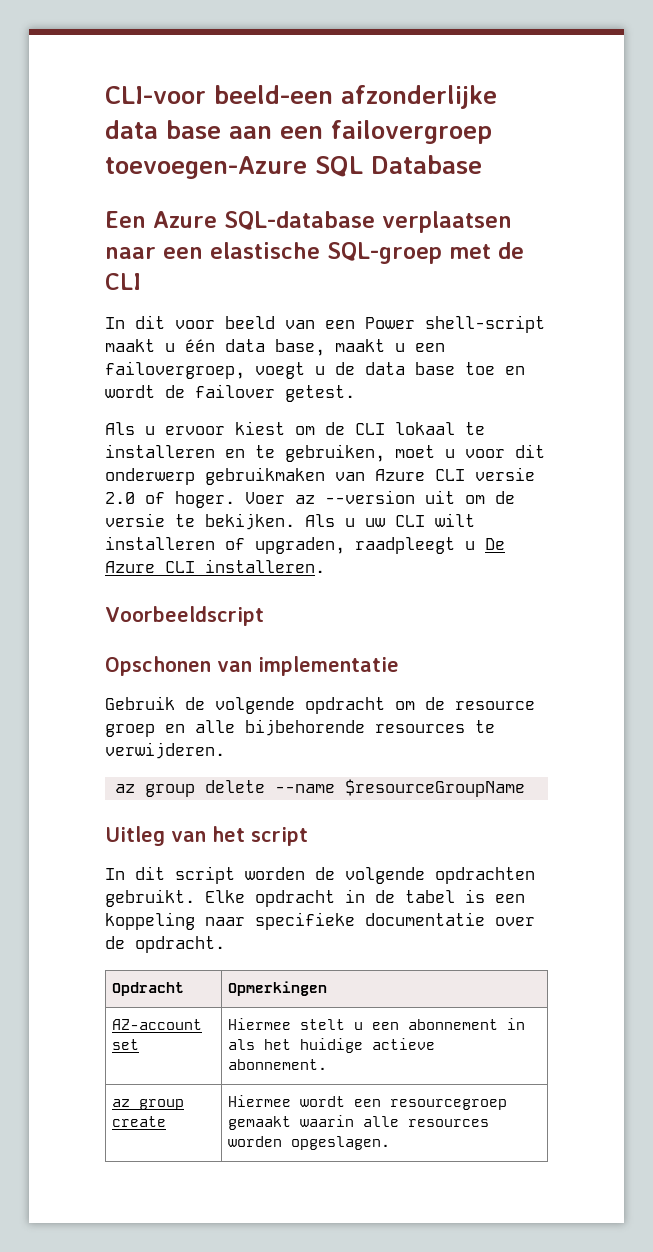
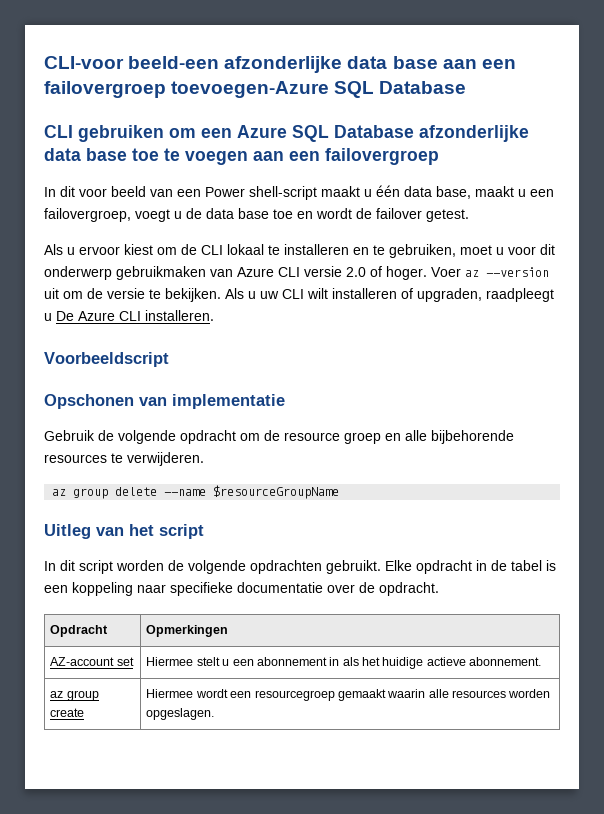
- Een Azure SQL-database verplaatsen naar een elastische SQL-groep met de CLI
+ CLI gebruiken om een Azure SQL Database afzonderlijke data base toe te voegen aan een failovergroep

